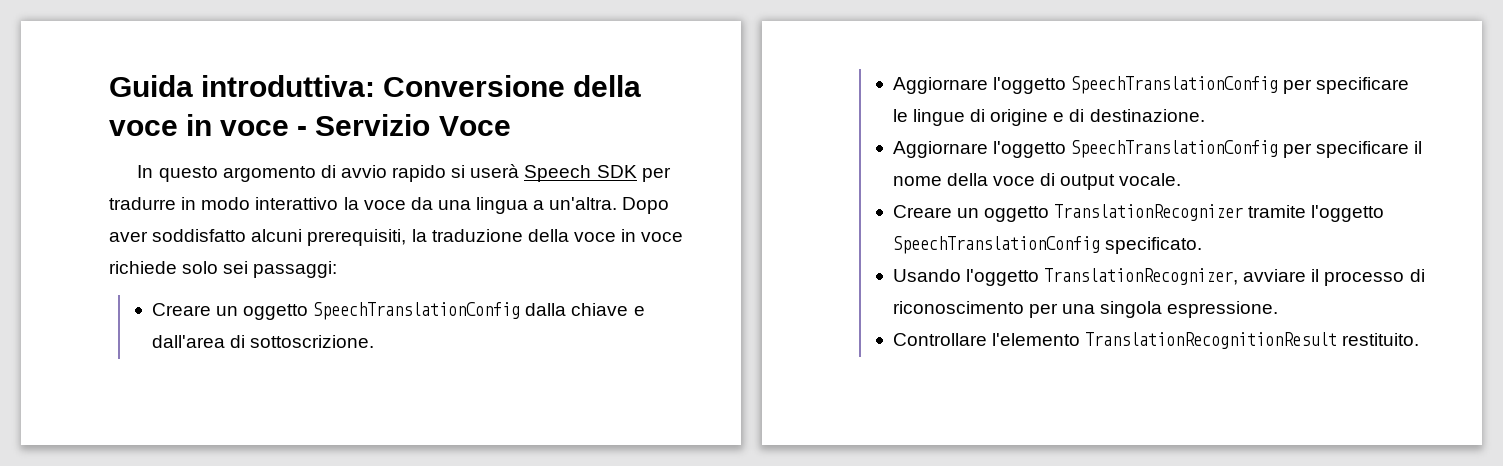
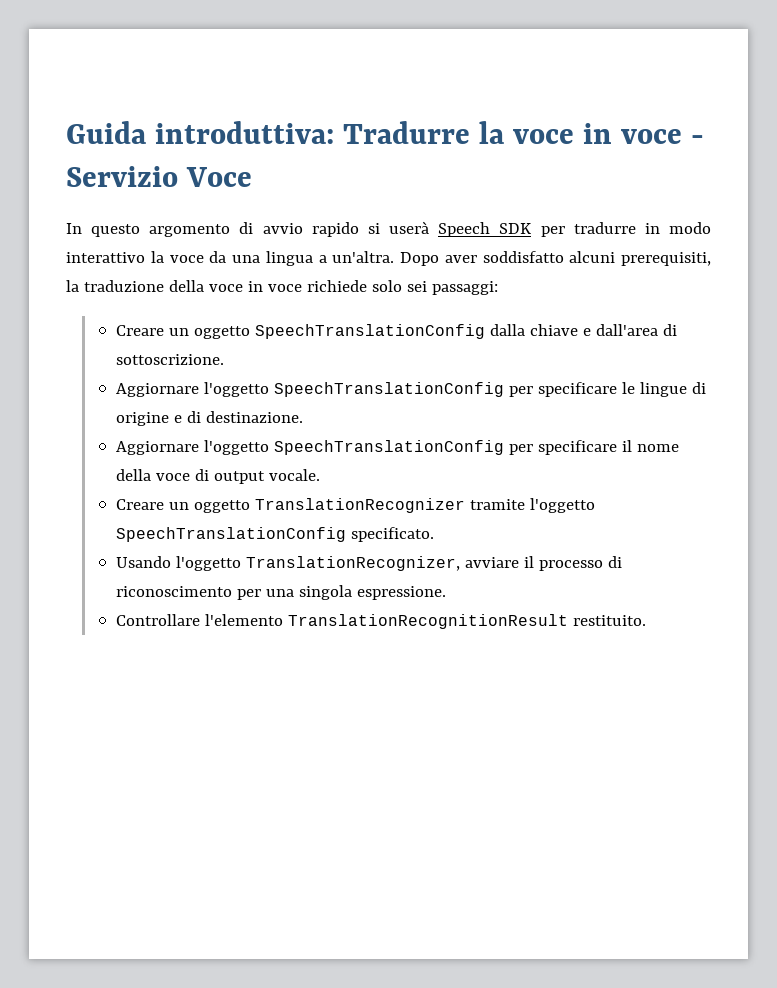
- Guida introduttiva: Conversione della voce in voce - Servizio Voce
+ Guida introduttiva: Tradurre la voce in voce - Servizio Voce

